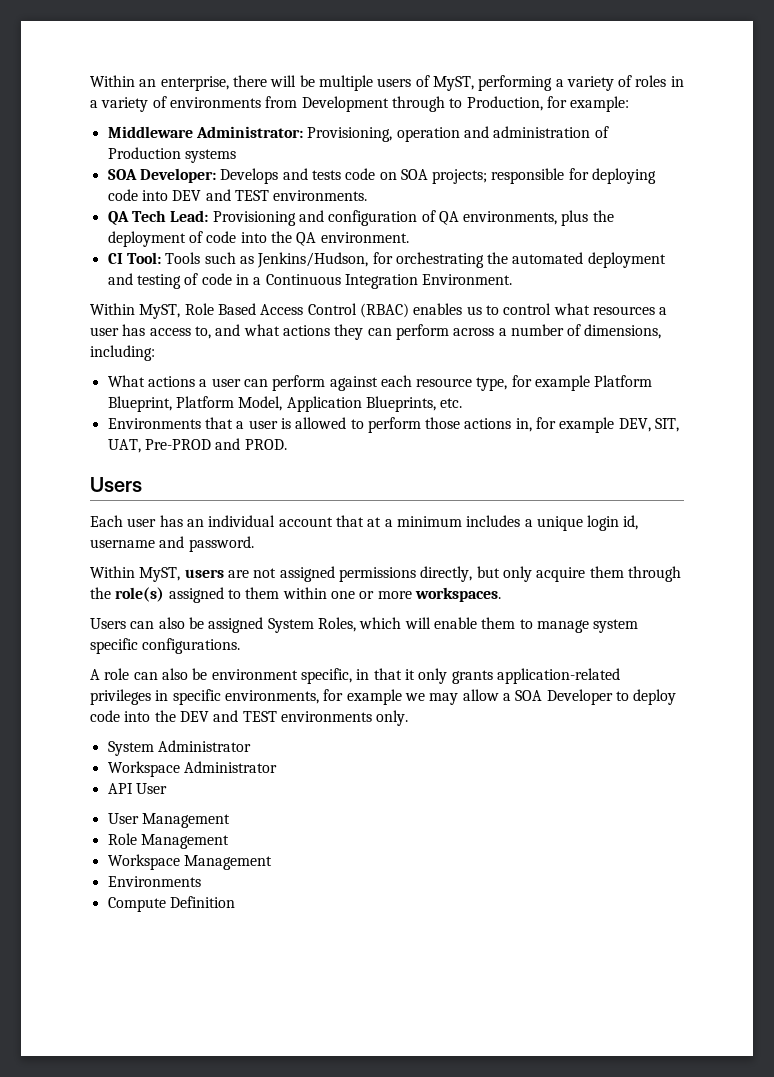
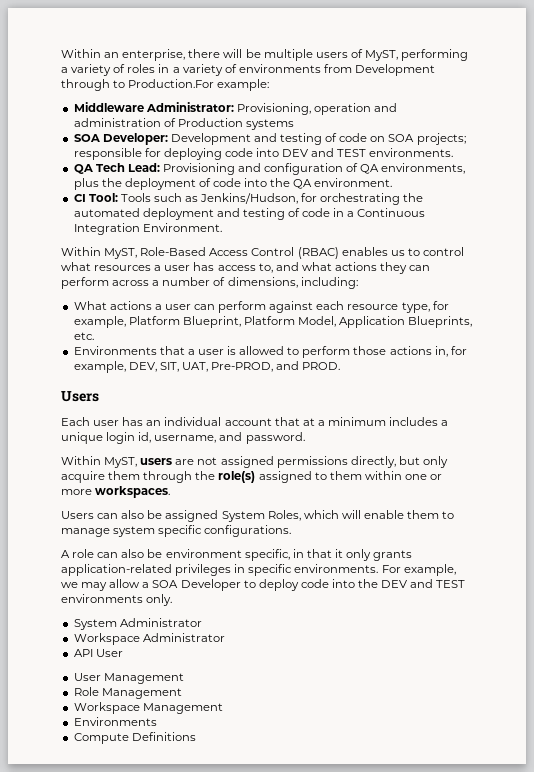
- Within an enterprise, there will be multiple users of MyST, performing a variety of roles in a variety of environments from Development through to Production, for example:
+ Within an enterprise, there will be multiple users of MyST, performing a variety of roles in a variety of environments from Development through to Production.For example:
- SOA Developer: Develops and tests code on SOA projects; responsible for deploying code into DEV and TEST environments.
+ SOA Developer: Development and testing of code on SOA projects; responsible for deploying code into DEV and TEST environments.
- Within MyST, Role Based Access Control (RBAC) enables us to control what resources a user has access to, and what actions they can perform across a number of dimensions, including:
+ Within MyST, Role-Based Access Control (RBAC) enables us to control what resources a user has access to, and what actions they can perform across a number of dimensions, including:
- What actions a user can perform against each resource type, for example Platform Blueprint, Platform Model, Application Blueprints, etc.
+ What actions a user can perform against each resource type, for example, Platform Blueprint, Platform Model, Application Blueprints, etc.
- Environments that a user is allowed to perform those actions in, for example DEV, SIT, UAT, Pre-PROD and PROD.
+ Environments that a user is allowed to perform those actions in, for example, DEV, SIT, UAT, Pre-PROD, and PROD.
- Each user has an individual account that at a minimum includes a unique login id, username and password.
+ Each user has an individual account that at a minimum includes a unique login id, username, and password.
- A role can also be environment specific, in that it only grants application-related privileges in specific environments, for example we may allow a SOA Developer to deploy code into the DEV and TEST environments only.
+ A role can also be environment specific, in that it only grants application-related privileges in specific environments. For example, we may allow a SOA Developer to deploy code into the DEV and TEST environments only.
- Compute Definition
+ Compute Definitions

